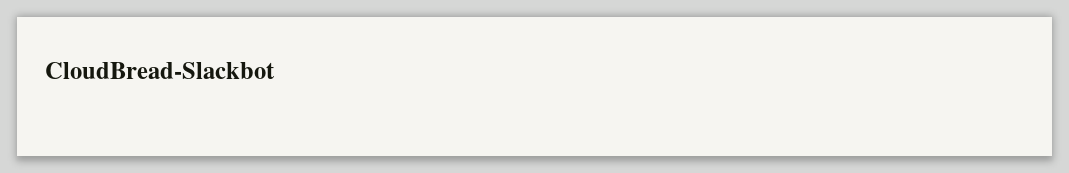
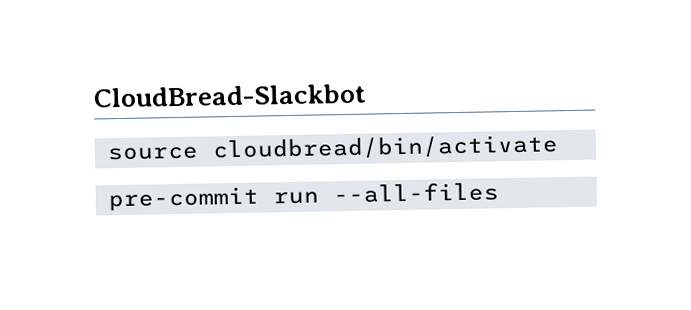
+ source cloudbread/bin/activate
+ pre-commit run --all-files

